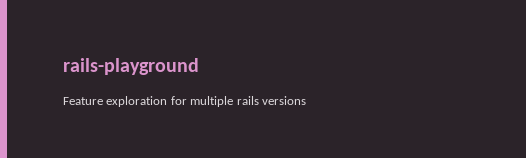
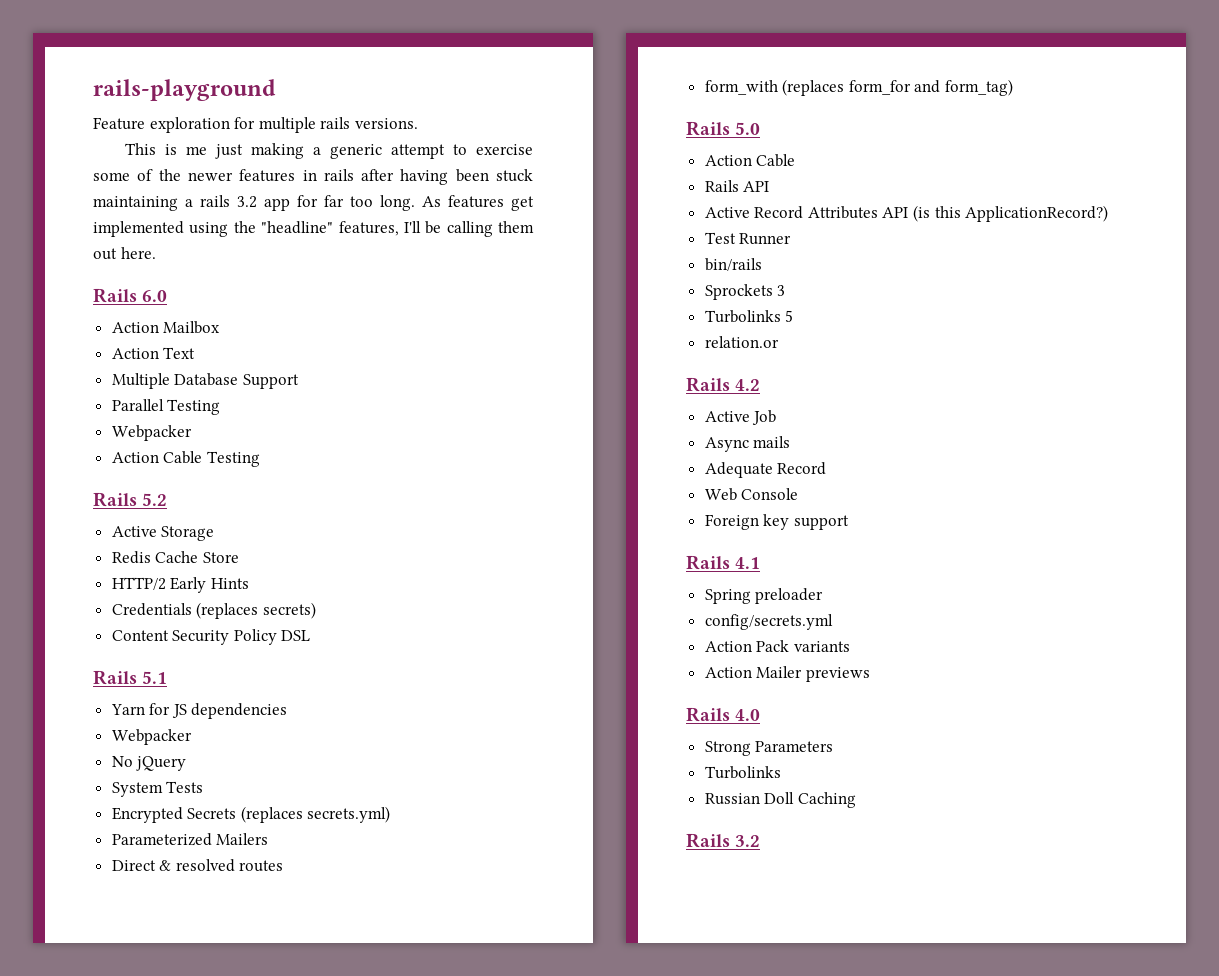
- Feature exploration for multiple rails versions
+ Feature exploration for multiple rails versions.
+ This is me just making a generic attempt to exercise some of the newer features in rails after having been stuck maintaining a rails 3.2 app for far too long. As features get implemented using the "headline" features, I'll be calling them out here.
+ Rails 6.0
+ Action Mailbox
+ Action Text
+ Multiple Database Support
+ Parallel Testing
+ Webpacker
+ Action Cable Testing
+ Rails 5.2
+ Active Storage
+ Redis Cache Store
+ HTTP/2 Early Hints
+ Credentials (replaces secrets)
+ Content Security Policy DSL
+ Rails 5.1
+ Yarn for JS dependencies
+ Webpacker
+ No jQuery
+ System Tests
+ Encrypted Secrets (replaces secrets.yml)
+ Parameterized Mailers
+ Direct & resolved routes
+ form_with (replaces form_for and form_tag)
+ Rails 5.0
+ Action Cable
+ Rails API
+ Active Record Attributes API (is this ApplicationRecord?)
+ Test Runner
+ bin/rails
+ Sprockets 3
+ Turbolinks 5
+ relation.or
+ Rails 4.2
+ Active Job
+ Async mails
+ Adequate Record
+ Web Console
+ Foreign key support
+ Rails 4.1
+ Spring preloader
+ config/secrets.yml
+ Action Pack variants
+ Action Mailer previews
+ Rails 4.0
+ Strong Parameters
+ Turbolinks
+ Russian Doll Caching
+ Rails 3.2

